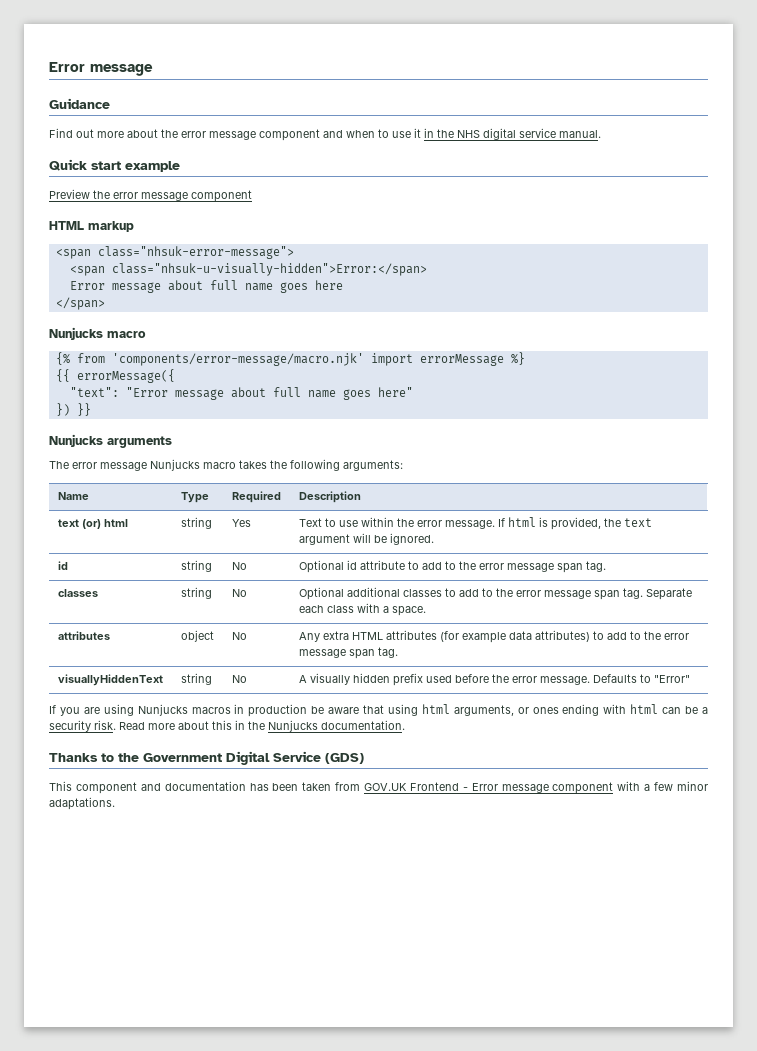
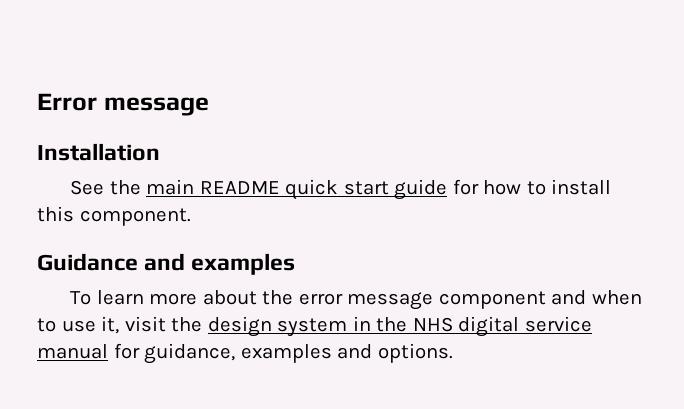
- Guidance
- Find out more about the error message component and when to use it in the NHS digital service manual.
- Quick start example
- Preview the error message component
- HTML markup
- <span class="nhsuk-error-message">
- <span class="nhsuk-u-visually-hidden">Error:</span>
- Error message about full name goes here
- </span>
- Nunjucks macro
- {% from 'components/error-message/macro.njk' import errorMessage %}
- {{ errorMessage({
- "text": "Error message about full name goes here"
- }) }}
- Nunjucks arguments
- The error message Nunjucks macro takes the following arguments:
- Name | Type | Required | Description
- text (or) html | string | Yes | Text to use within the error message. If html is provided, the text argument will be ignored.
- id | string | No | Optional id attribute to add to the error message span tag.
- classes | string | No | Optional additional classes to add to the error message span tag. Separate each class with a space.
- attributes | object | No | Any extra HTML attributes (for example data attributes) to add to the error message span tag.
- visuallyHiddenText | string | No | A visually hidden prefix used before the error message. Defaults to "Error"
- If you are using Nunjucks macros in production be aware that using html arguments, or ones ending with html can be a security risk. Read more about this in the Nunjucks documentation.
- Thanks to the Government Digital Service (GDS)
- This component and documentation has been taken from GOV.UK Frontend - Error message component with a few minor adaptations.
+ Installation
+ See the main README quick start guide for how to install this component.
+ Guidance and examples
+ To learn more about the error message component and when to use it, visit the design system in the NHS digital service manual for guidance, examples and options.

